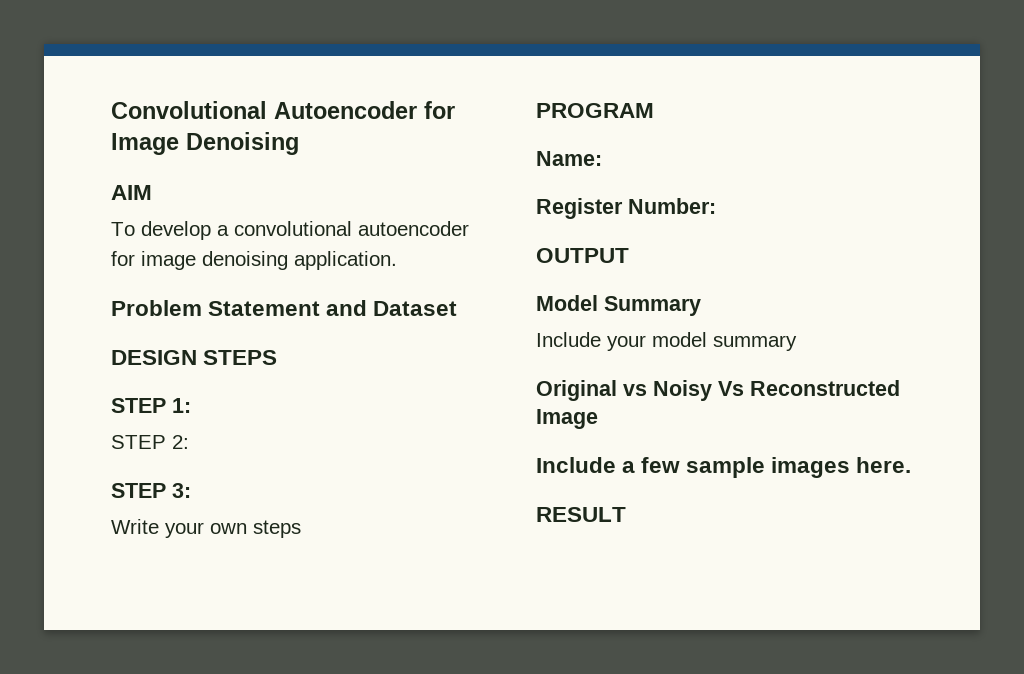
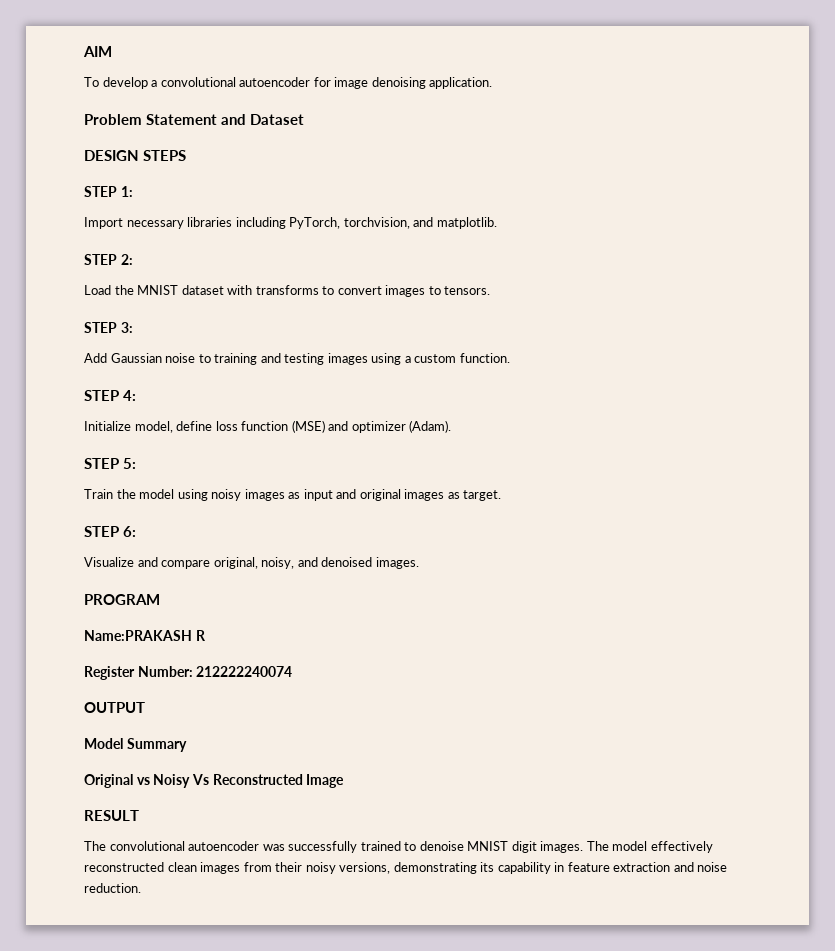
- Convolutional Autoencoder for Image Denoising
+ Import necessary libraries including PyTorch, torchvision, and matplotlib.
  STEP 2:
+ Load the MNIST dataset with transforms to convert images to tensors.
  STEP 3:
- Write your own steps
+ Add Gaussian noise to training and testing images using a custom function.
+ STEP 4:
+ Initialize model, define loss function (MSE) and optimizer (Adam).
+ STEP 5:
+ Train the model using noisy images as input and original images as target.
+ STEP 6:
+ Visualize and compare original, noisy, and denoised images.
- Name:
+ Name:PRAKASH R
- Register Number:
+ Register Number: 212222240074
- Include your model summary
- Include a few sample images here.
  RESULT
+ The convolutional autoencoder was successfully trained to denoise MNIST digit images. The model effectively reconstructed clean images from their noisy versions, demonstrating its capability in feature extraction and noise reduction.

